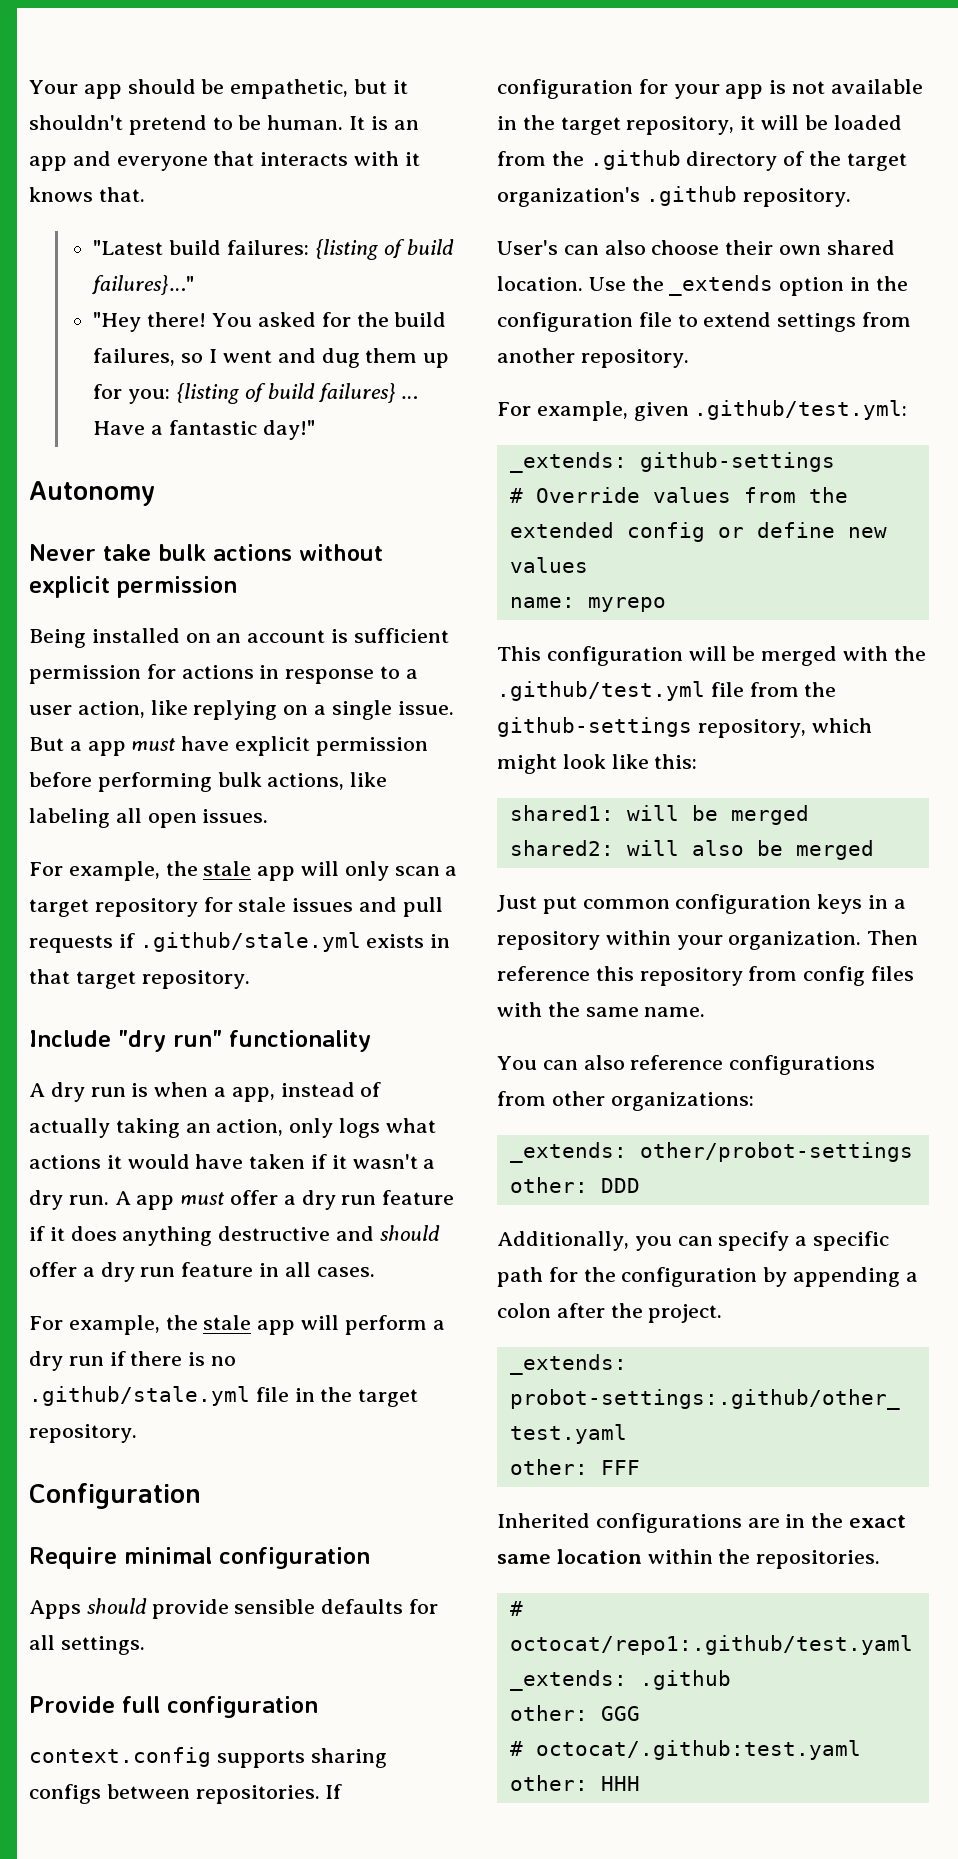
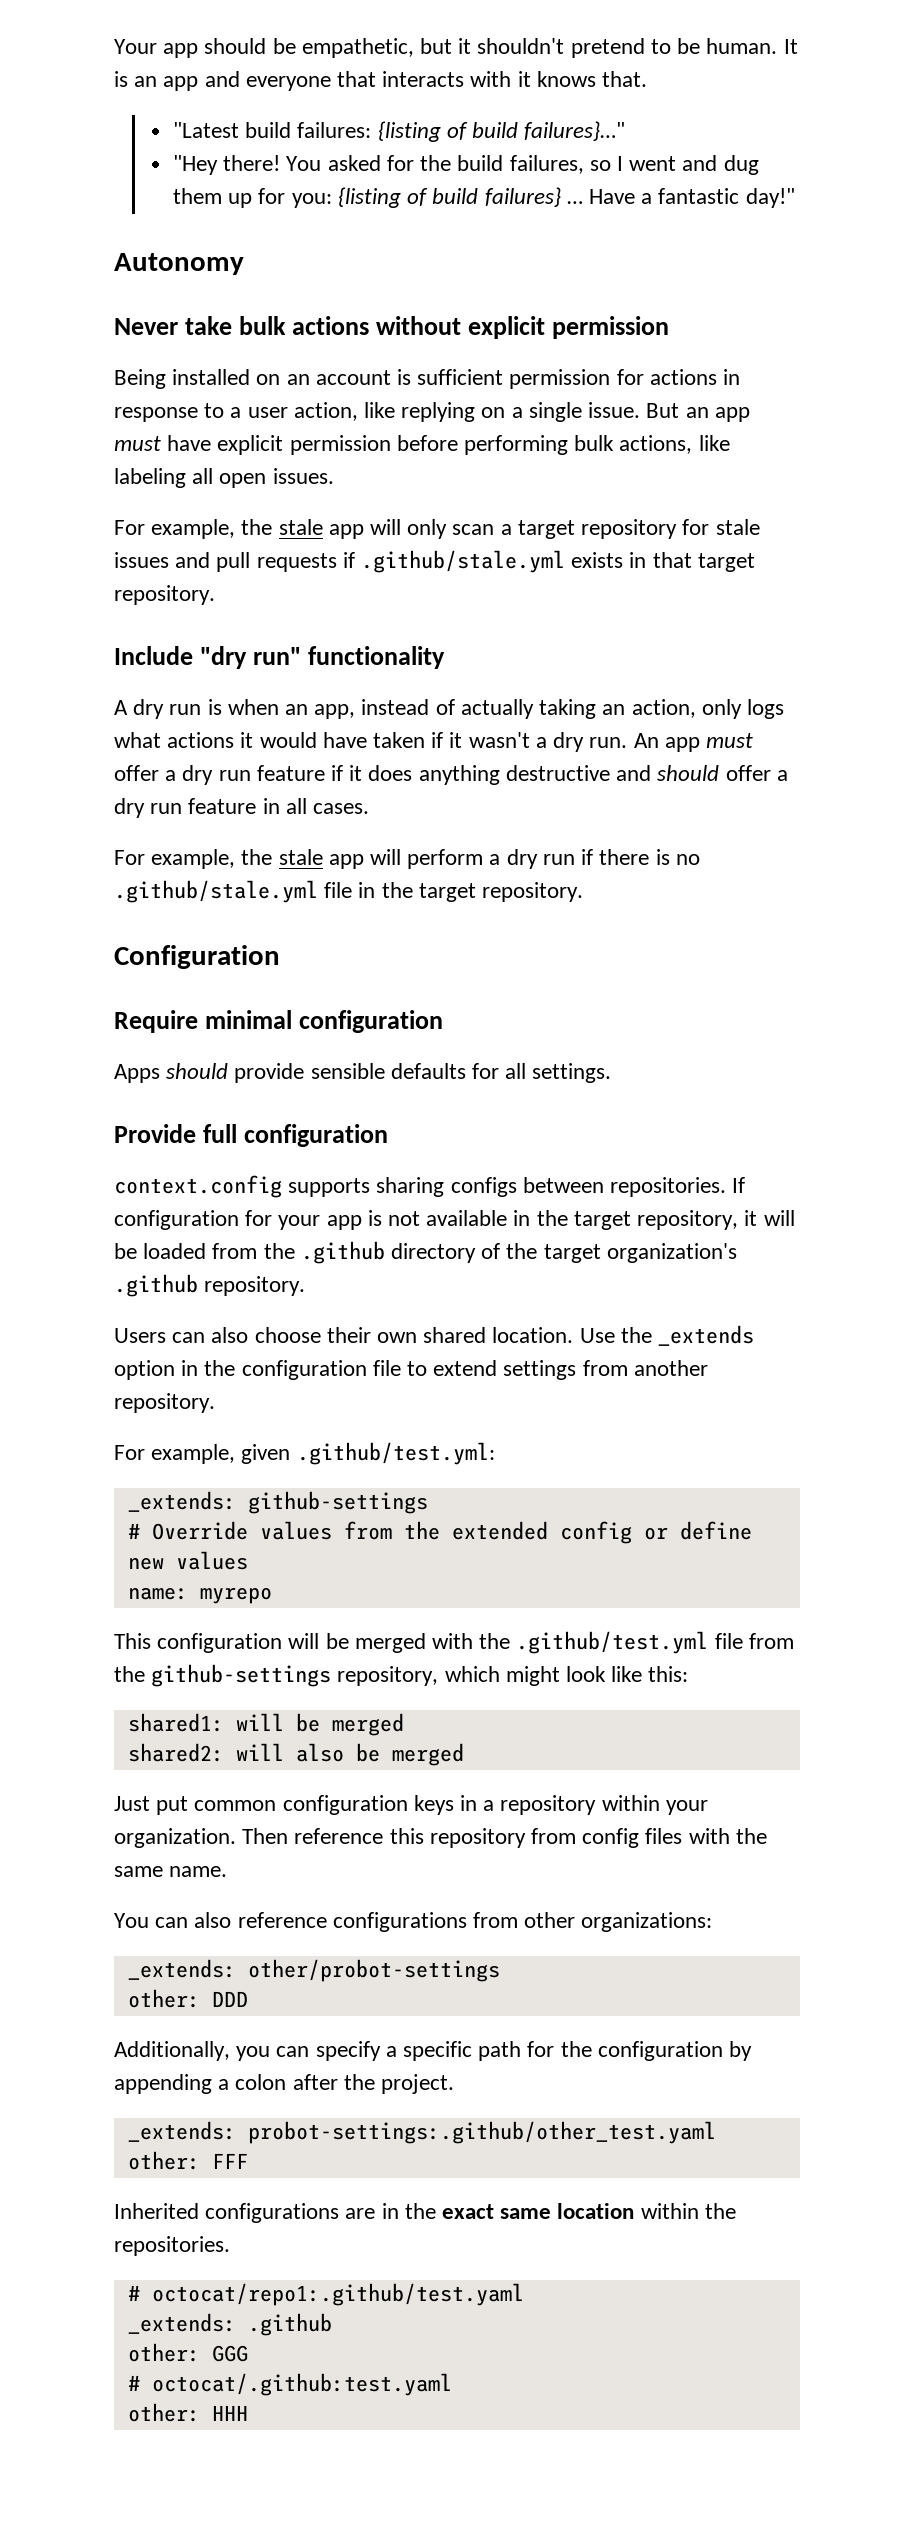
- But a app must have explicit permission before performing bulk actions, like labeling all open issues.
+ But an app must have explicit permission before performing bulk actions, like labeling all open issues.
- A dry run is when a app, instead of actually taking an action, only logs what actions it would have taken if it wasn't a dry run.
+ A dry run is when an app, instead of actually taking an action, only logs what actions it would have taken if it wasn't a dry run.
- A app must offer a dry run feature if it does anything destructive and should offer a dry run feature in all cases.
+ An app must offer a dry run feature if it does anything destructive and should offer a dry run feature in all cases.
- User's can also choose their own shared location.
+ Users can also choose their own shared location.

